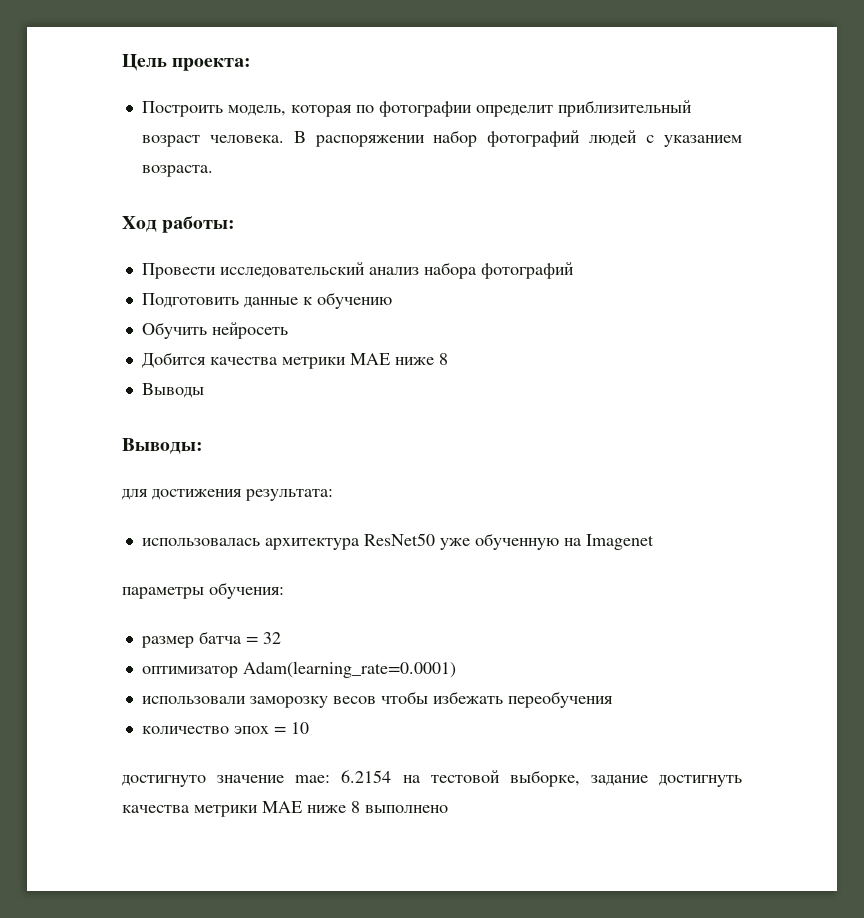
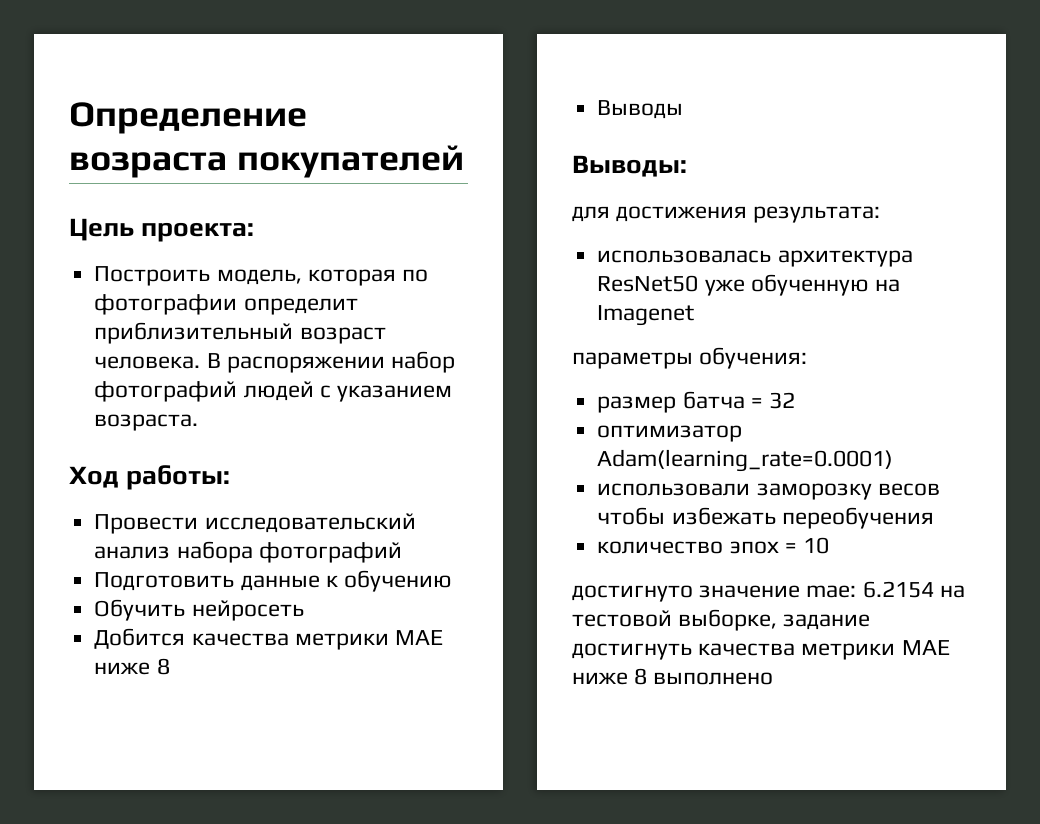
+ Определение возраста покупателей

